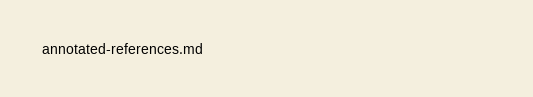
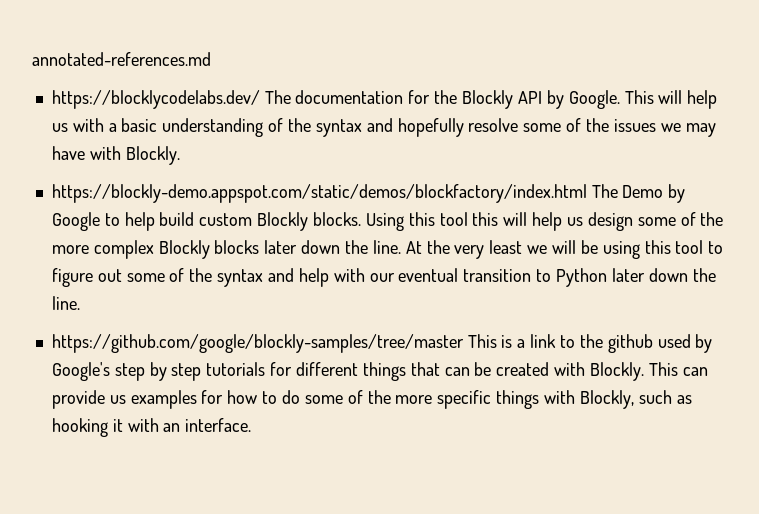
+ https://blocklycodelabs.dev/ The documentation for the Blockly API by Google. This will help us with a basic understanding of the syntax and hopefully resolve some of the issues we may have with Blockly.
+ https://blockly-demo.appspot.com/static/demos/blockfactory/index.html The Demo by Google to help build custom Blockly blocks. Using this tool this will help us design some of the more complex Blockly blocks later down the line. At the very least we will be using this tool to figure out some of the syntax and help with our eventual transition to Python later down the line.
+ https://github.com/google/blockly-samples/tree/master This is a link to the github used by Google's step by step tutorials for different things that can be created with Blockly. This can provide us examples for how to do some of the more specific things with Blockly, such as hooking it with an interface.

